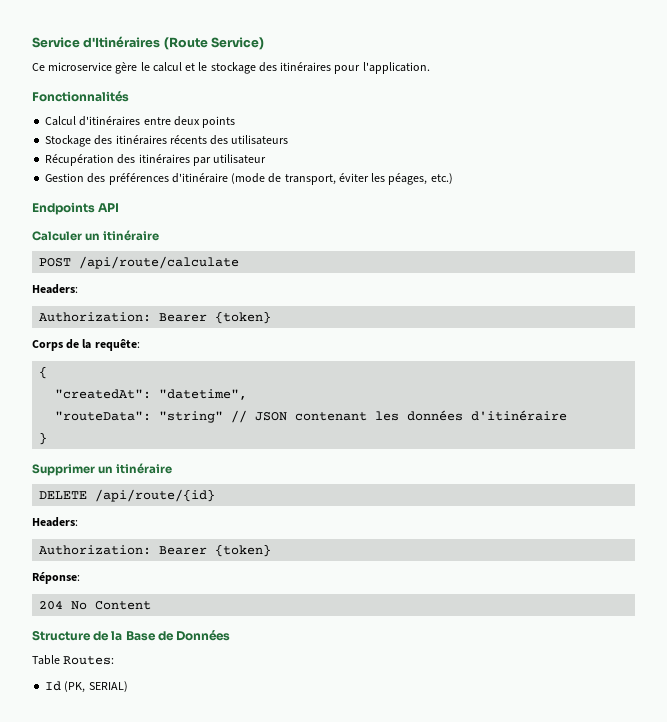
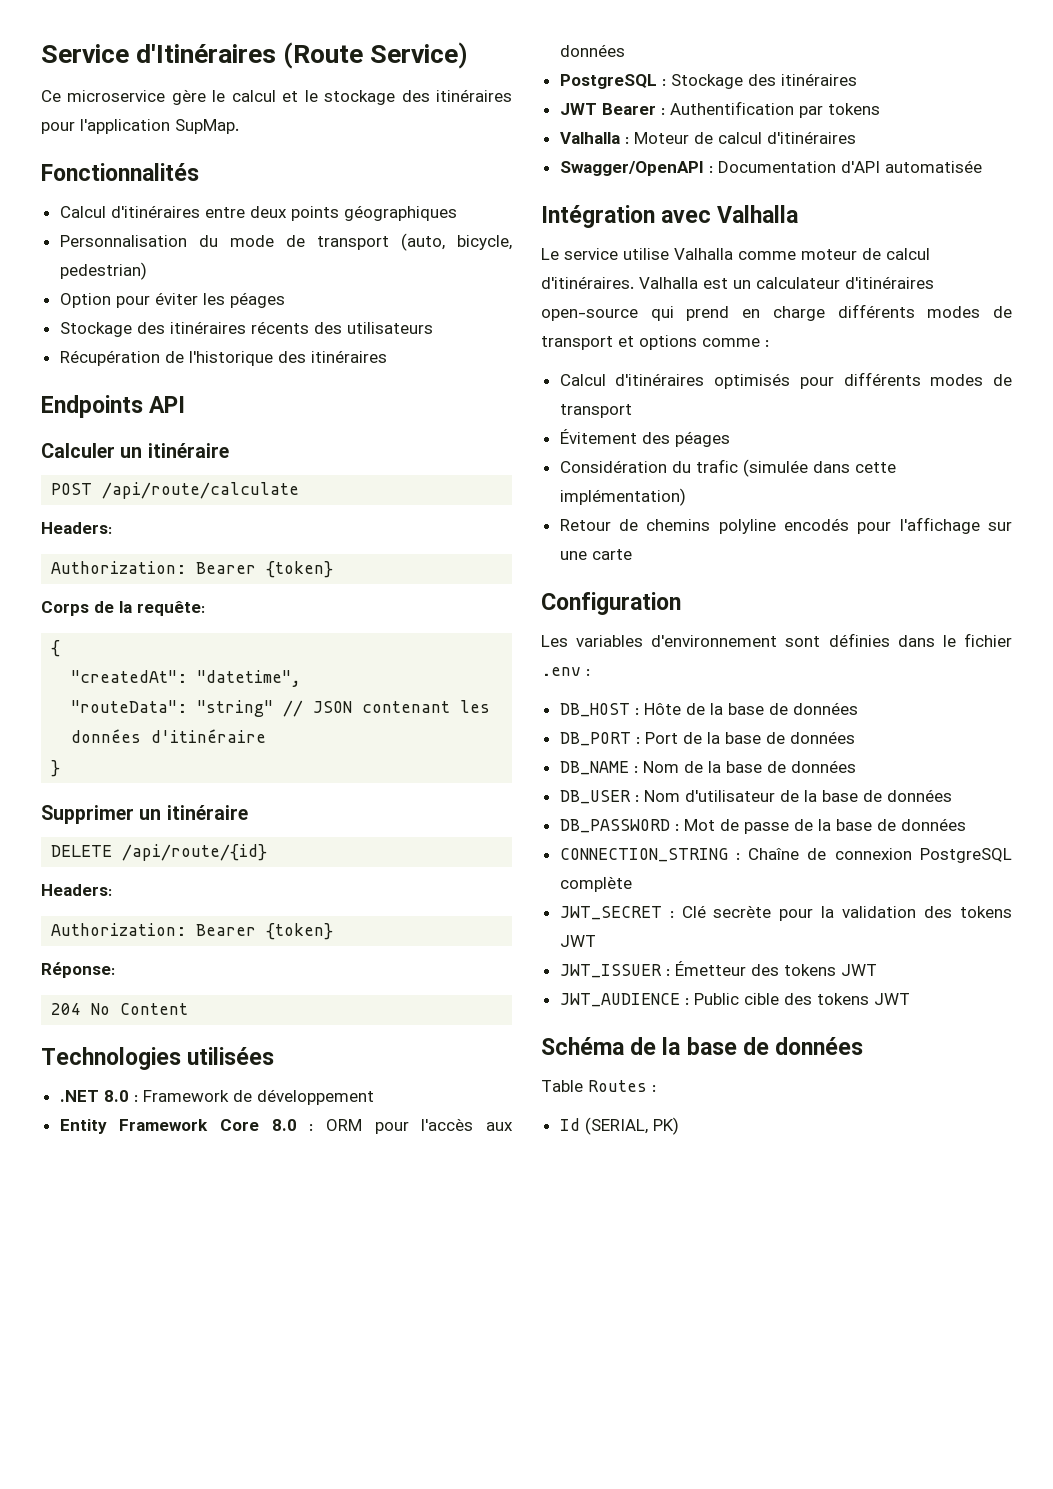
- Ce microservice gère le calcul et le stockage des itinéraires pour l'application.
+ Ce microservice gère le calcul et le stockage des itinéraires pour l'application SupMap.
- Calcul d'itinéraires entre deux points
+ Calcul d'itinéraires entre deux points géographiques
+ Personnalisation du mode de transport (auto, bicycle, pedestrian)
+ Option pour éviter les péages
- Récupération des itinéraires par utilisateur
- Gestion des préférences d'itinéraire (mode de transport, éviter les péages, etc.)
+ Récupération de l'historique des itinéraires
- Structure de la Base de Données
+ Technologies utilisées
+ .NET 8.0 : Framework de développement
+ Entity Framework Core 8.0 : ORM pour l'accès aux données
+ PostgreSQL : Stockage des itinéraires
+ JWT Bearer : Authentification par tokens
+ Valhalla : Moteur de calcul d'itinéraires
+ Swagger/OpenAPI : Documentation d'API automatisée
+ Intégration avec Valhalla
+ Le service utilise Valhalla comme moteur de calcul d'itinéraires. Valhalla est un calculateur d'itinéraires open-source qui prend en charge différents modes de transport et options comme :
+ Calcul d'itinéraires optimisés pour différents modes de transport
+ Évitement des péages
+ Considération du trafic (simulée dans cette implémentation)
+ Retour de chemins polyline encodés pour l'affichage sur une carte
+ Configuration
+ Les variables d'environnement sont définies dans le fichier .env :
+ DB_HOST : Hôte de la base de données
+ DB_PORT : Port de la base de données
+ DB_NAME : Nom de la base de données
+ DB_USER : Nom d'utilisateur de la base de données
+ DB_PASSWORD : Mot de passe de la base de données
+ CONNECTION_STRING : Chaîne de connexion PostgreSQL complète
+ JWT_SECRET : Clé secrète pour la validation des tokens JWT
+ JWT_ISSUER : Émetteur des tokens JWT
+ JWT_AUDIENCE : Public cible des tokens JWT
+ Schéma de la base de données
- Table Routes:
+ Table Routes :
- Id (PK, SERIAL)
+ Id (SERIAL, PK)

